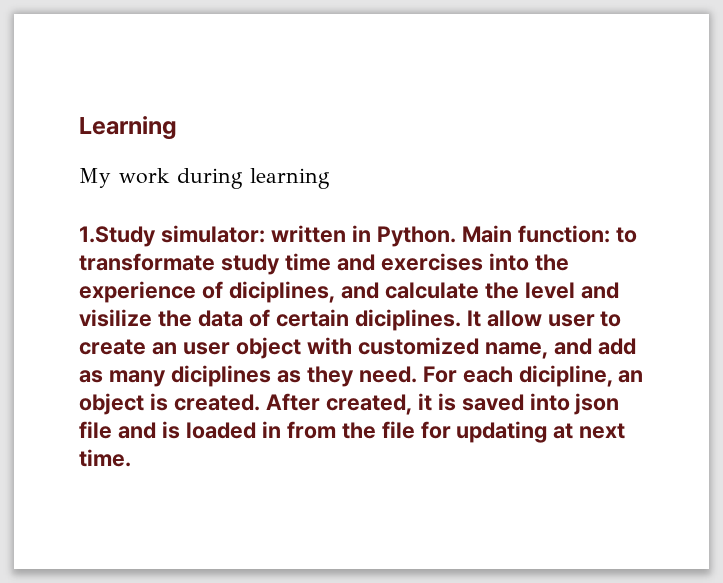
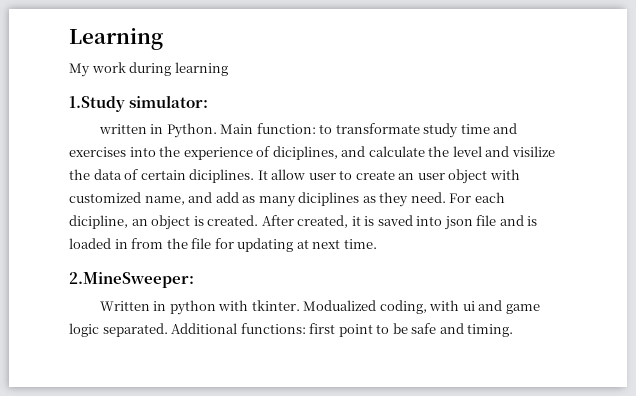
- 1.Study simulator: written in Python.
+ 1.Study simulator:
+ written in Python.
+ 2.MineSweeper:
+ Written in python with tkinter. Modualized coding, with ui and game logic separated. Additional functions: first point to be safe and timing.

